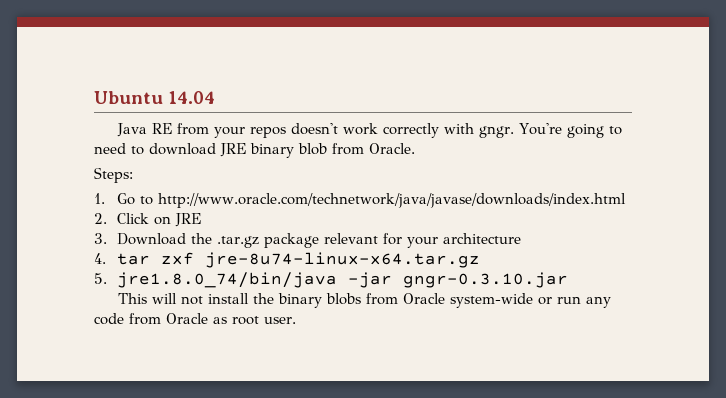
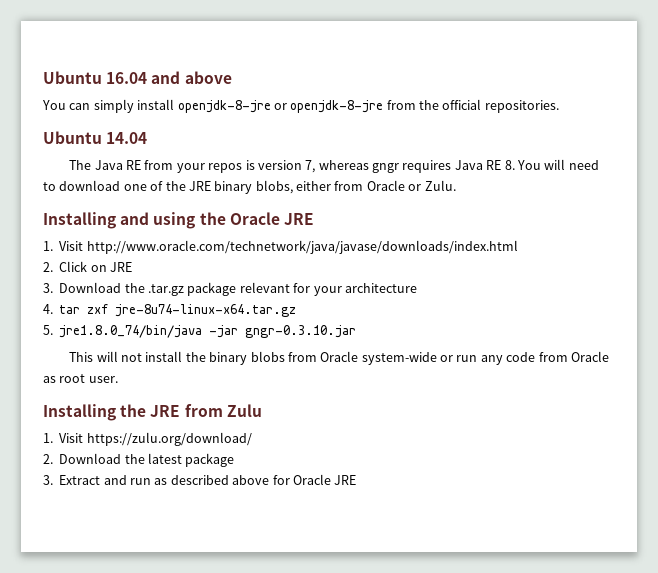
+ Ubuntu 16.04 and above
+ You can simply install openjdk-8-jre or openjdk-8-jre from the official repositories.
- Java RE from your repos doesn't work correctly with gngr. You're going to need to download JRE binary blob from Oracle.
- Steps:
- 1. Go to http://www.oracle.com/technetwork/java/javase/downloads/index.html
+ The Java RE from your repos is version 7, whereas gngr requires Java RE 8. You will need to download one of the JRE binary blobs, either from Oracle or Zulu.
+ Installing and using the Oracle JRE
+ 1. Visit http://www.oracle.com/technetwork/java/javase/downloads/index.html
+ Installing the JRE from Zulu
+ 1. Visit https://zulu.org/download/
+ 2. Download the latest package
+ 3. Extract and run as described above for Oracle JRE

